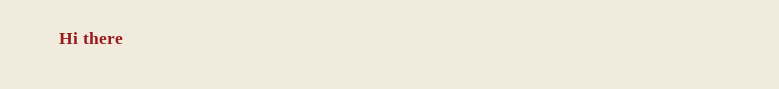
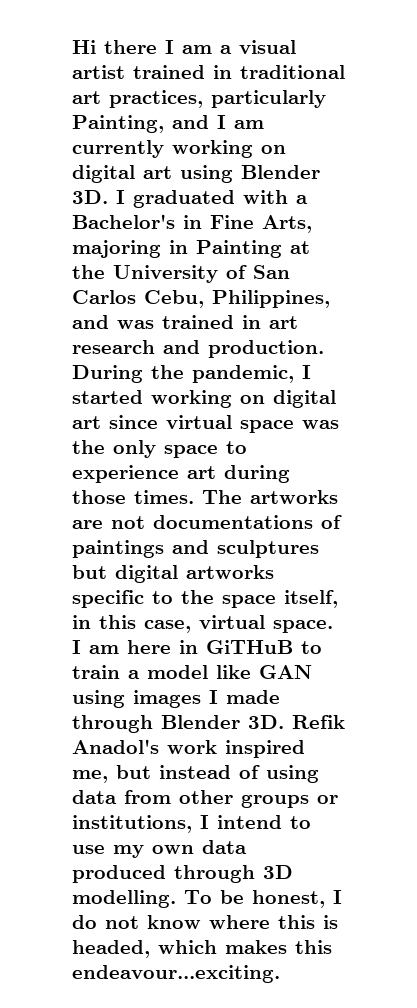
- Hi there
+ Hi there I am a visual artist trained in traditional art practices, particularly Painting, and I am currently working on digital art using Blender 3D. I graduated with a Bachelor's in Fine Arts, majoring in Painting at the University of San Carlos Cebu, Philippines, and was trained in art research and production. During the pandemic, I started working on digital art since virtual space was the only space to experience art during those times. The artworks are not documentations of paintings and sculptures but digital artworks specific to the space itself, in this case, virtual space. I am here in GiTHuB to train a model like GAN using images I made through Blender 3D. Refik Anadol's work inspired me, but instead of using data from other groups or institutions, I intend to use my own data produced through 3D modelling. To be honest, I do not know where this is headed, which makes this endeavour...exciting.

